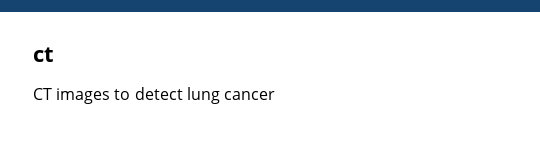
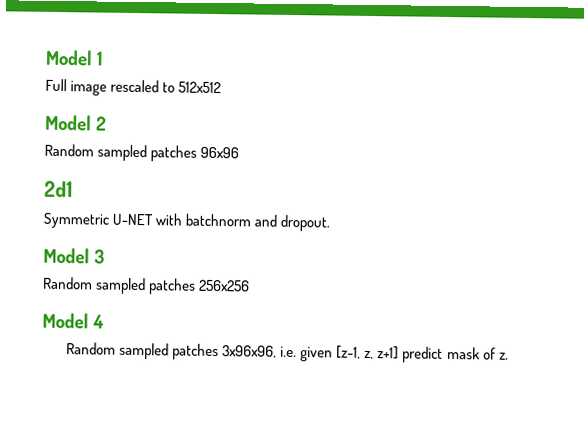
- ct
- CT images to detect lung cancer
+ Model 1
+ Full image rescaled to 512x512
+ Model 2
+ Random sampled patches 96x96
+ 2d1
+ Symmetric U-NET with batchnorm and dropout.
+ Model 3
+ Random sampled patches 256x256
+ Model 4
+ Random sampled patches 3x96x96, i.e. given [z-1, z, z+1] predict mask of z.

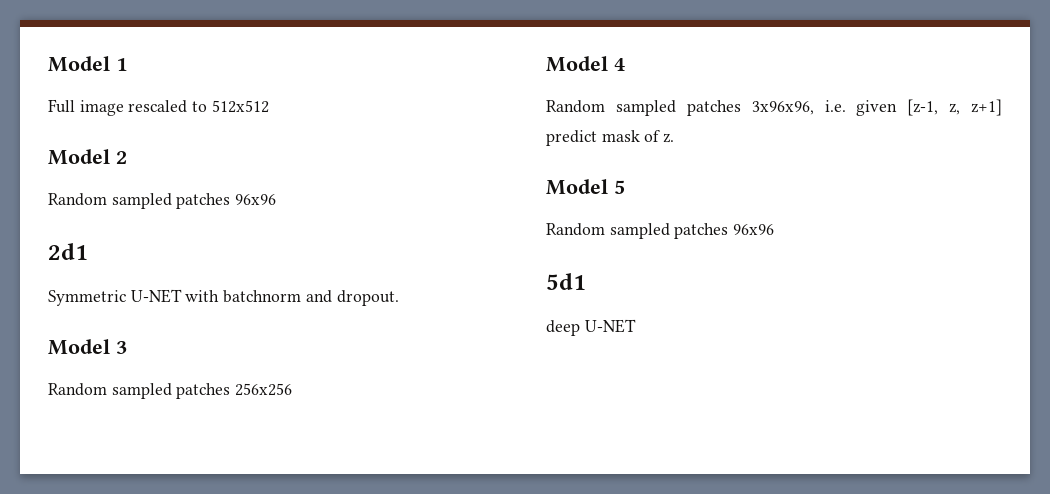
+ Model 5
+ Random sampled patches 96x96
+ 5d1
+ deep U-NET

